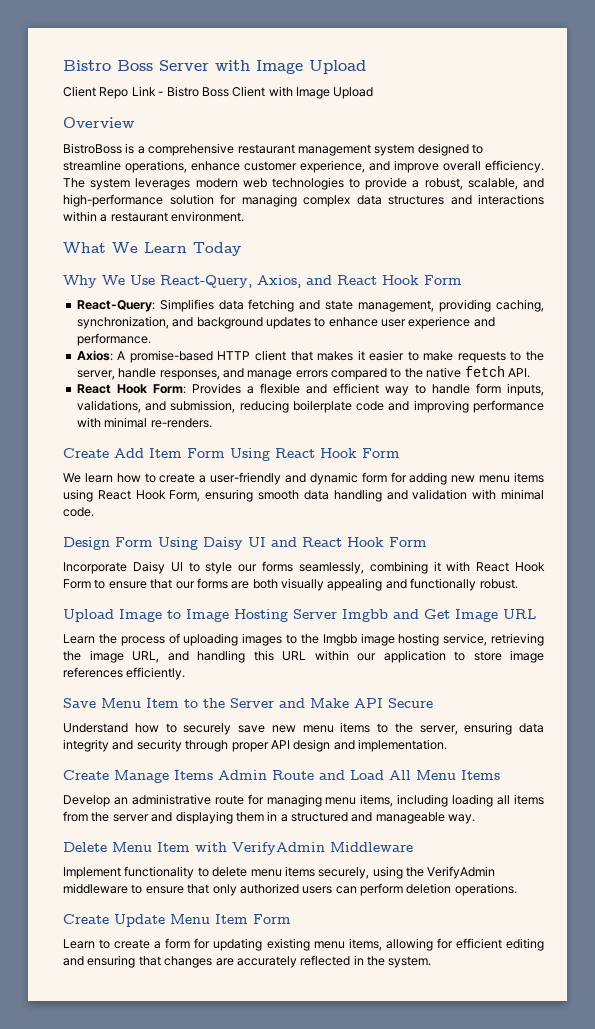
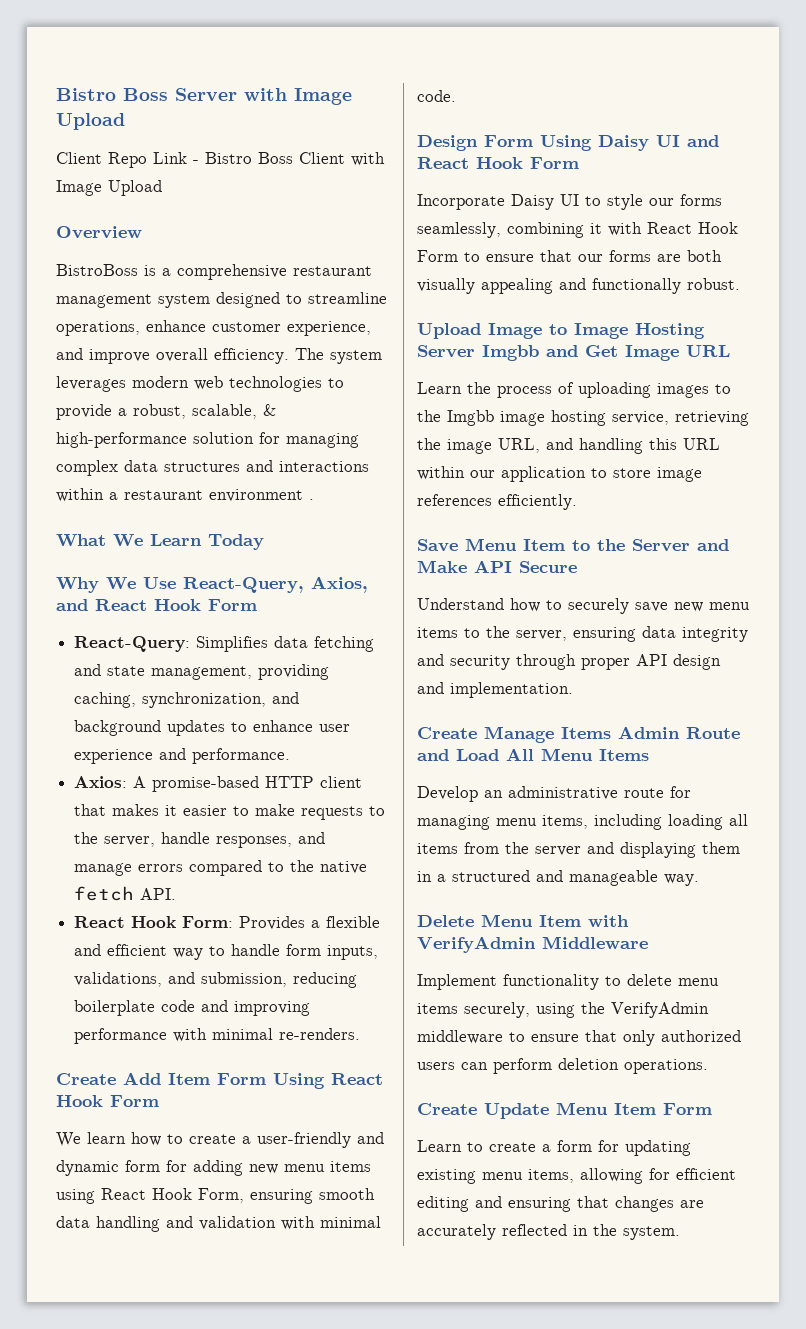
- The system leverages modern web technologies to provide a robust, scalable, and high-performance solution for managing complex data structures and interactions within a restaurant environment.
+ The system leverages modern web technologies to provide a robust, scalable, & high-performance solution for managing complex data structures and interactions within a restaurant environment .

